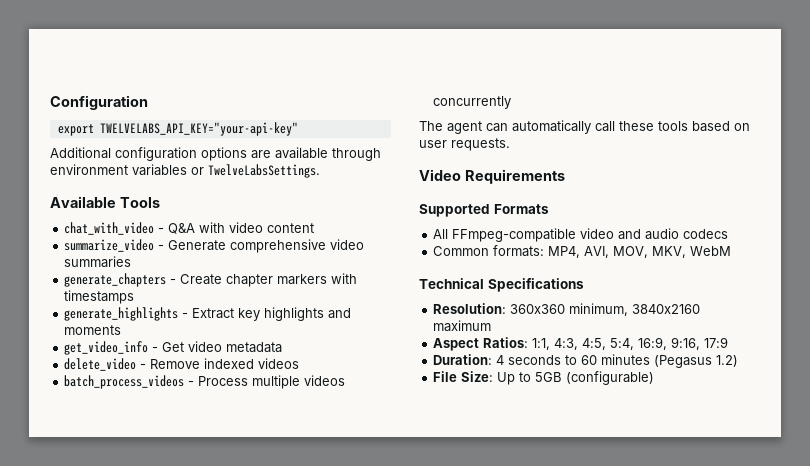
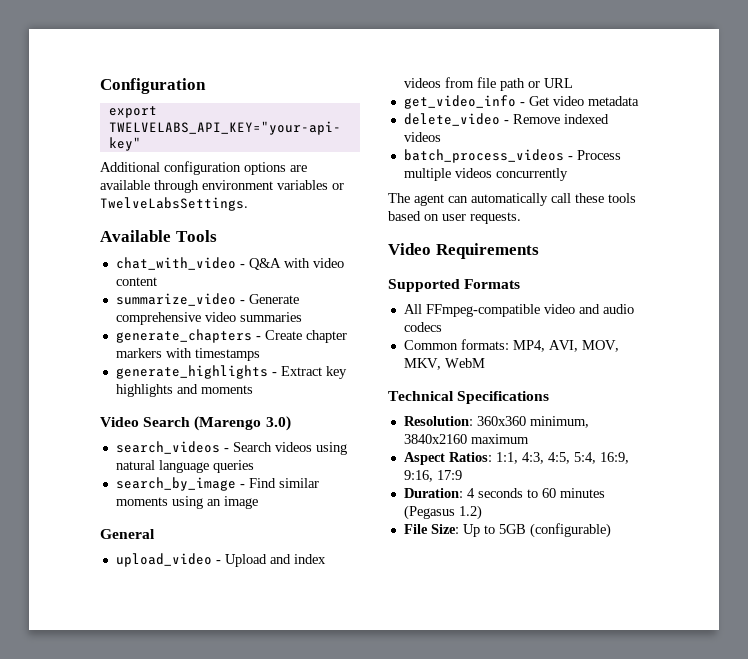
+ Video Search (Marengo 3.0)
+ search_videos - Search videos using natural language queries
+ search_by_image - Find similar moments using an image
+ General
+ upload_video - Upload and index videos from file path or URL

